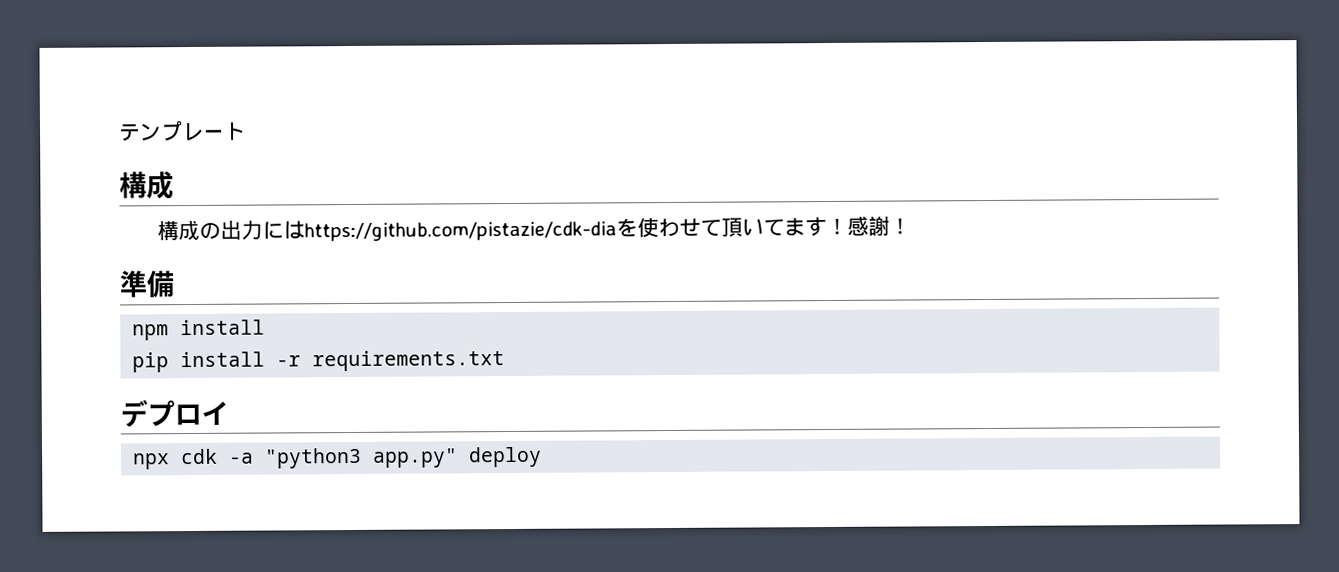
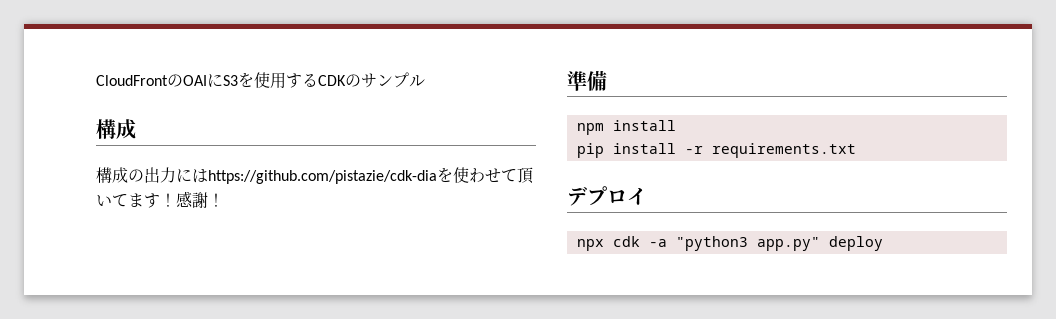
- テンプレート
+ CloudFrontのOAIにS3を使用するCDKのサンプル

